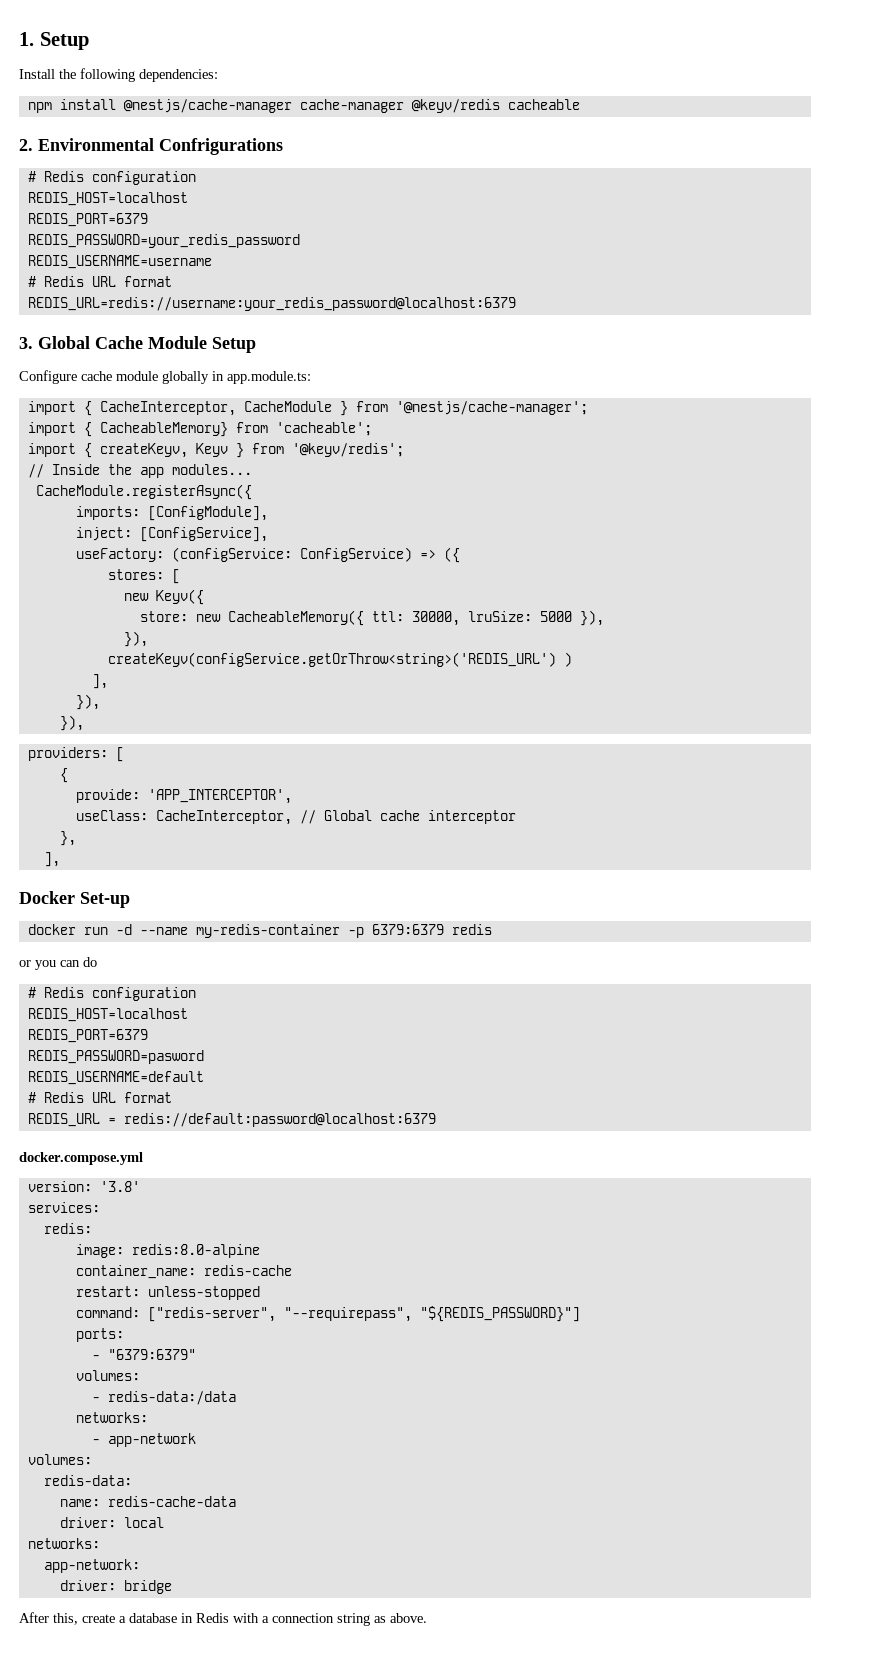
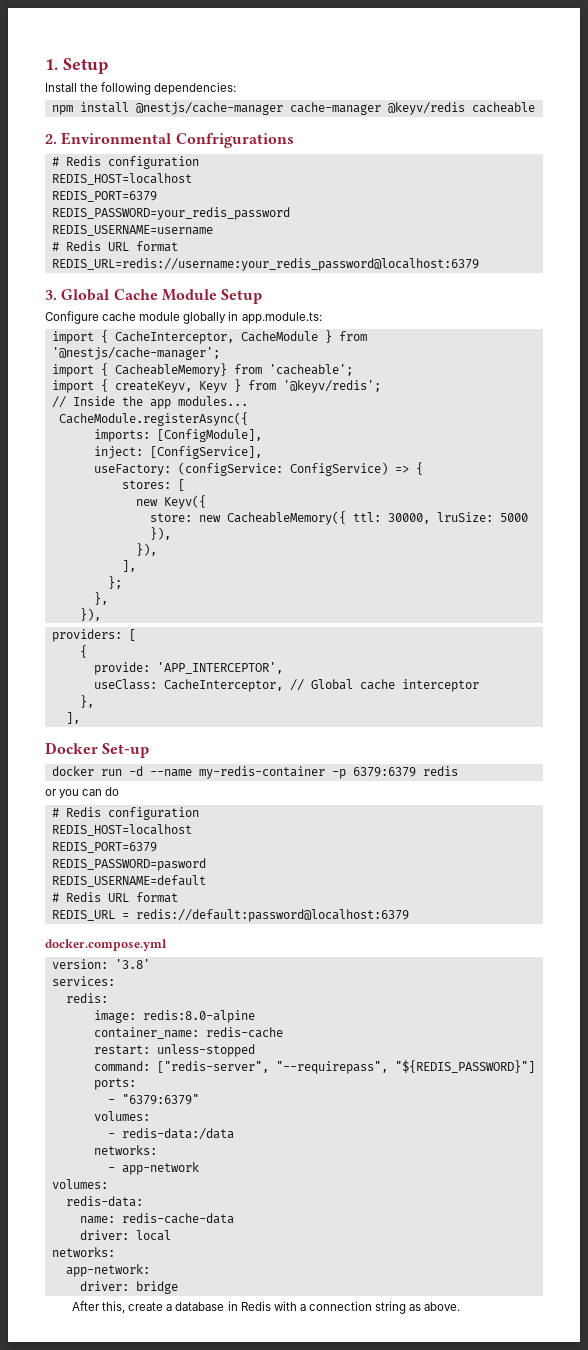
- useFactory: (configService: ConfigService) => ({
+ useFactory: (configService: ConfigService) => {
  store: new CacheableMemory({ ttl: 30000, lruSize: 5000 }),
  }),
- createKeyv(configService.getOrThrow<string>('REDIS_URL') )
  ],
- }),
+ };
+ },

